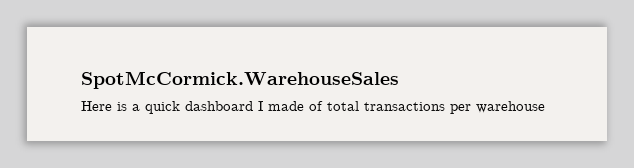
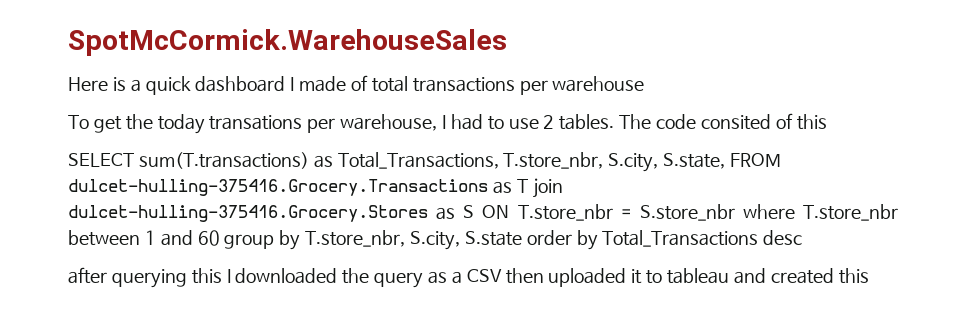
+ To get the today transations per warehouse, I had to use 2 tables. The code consited of this
+ SELECT sum(T.transactions) as Total_Transactions, T.store_nbr, S.city, S.state, FROM dulcet-hulling-375416.Grocery.Transactions as T join dulcet-hulling-375416.Grocery.Stores as S ON T.store_nbr = S.store_nbr where T.store_nbr between 1 and 60 group by T.store_nbr, S.city, S.state order by Total_Transactions desc
+ after querying this I downloaded the query as a CSV then uploaded it to tableau and created this

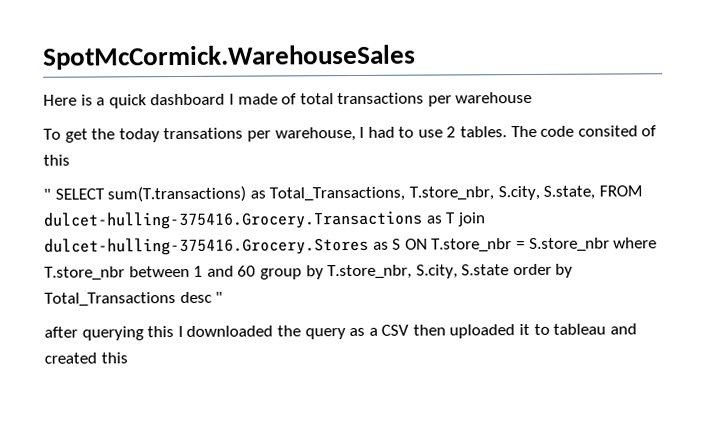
- SELECT sum(T.transactions) as Total_Transactions, T.store_nbr, S.city, S.state, FROM dulcet-hulling-375416.Grocery.Transactions as T join dulcet-hulling-375416.Grocery.Stores as S ON T.store_nbr = S.store_nbr where T.store_nbr between 1 and 60 group by T.store_nbr, S.city, S.state order by Total_Transactions desc
+ " SELECT sum(T.transactions) as Total_Transactions, T.store_nbr, S.city, S.state, FROM dulcet-hulling-375416.Grocery.Transactions as T join dulcet-hulling-375416.Grocery.Stores as S ON T.store_nbr = S.store_nbr where T.store_nbr between 1 and 60 group by T.store_nbr, S.city, S.state order by Total_Transactions desc "

